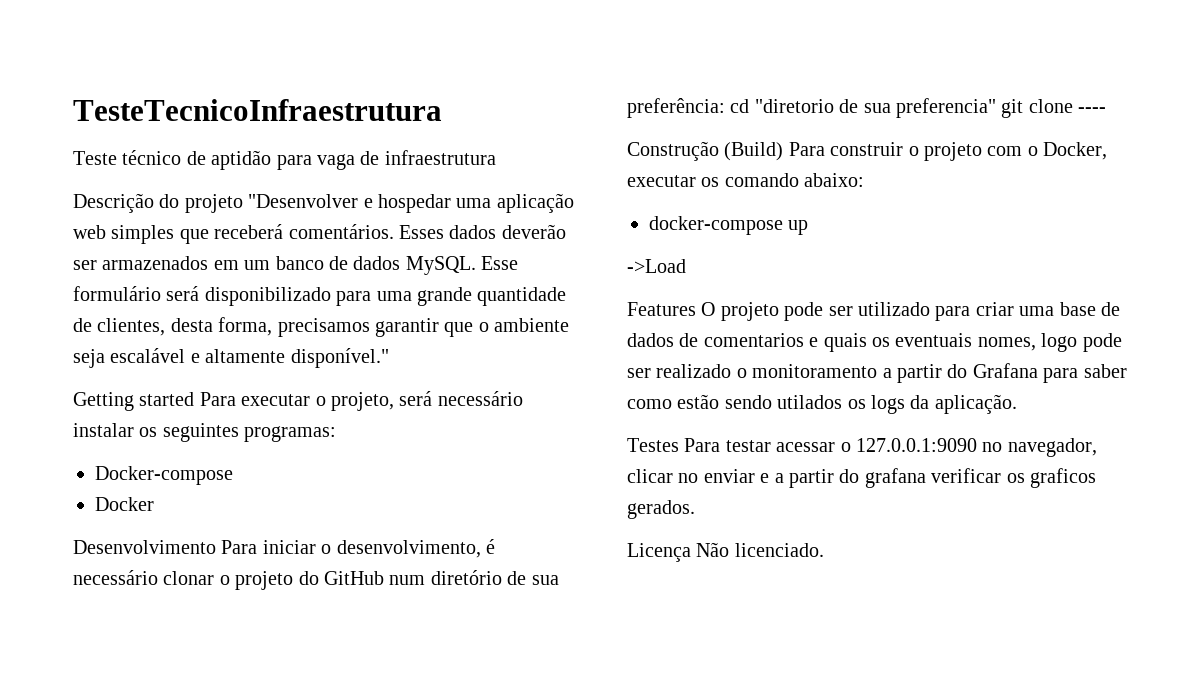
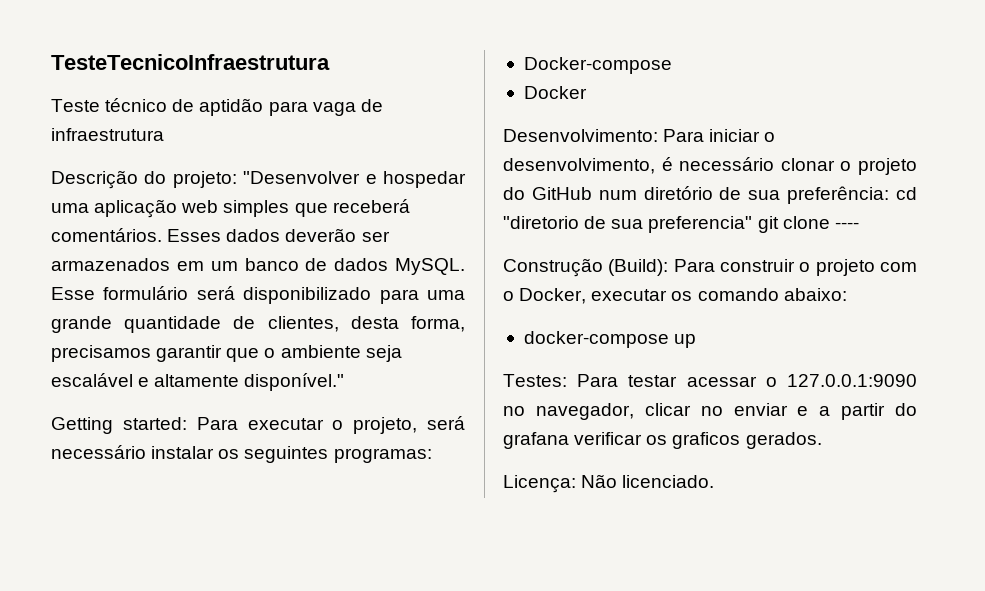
- Descrição do projeto "Desenvolver e hospedar uma aplicação web simples que receberá comentários.
+ Descrição do projeto: "Desenvolver e hospedar uma aplicação web simples que receberá comentários.
- Getting started Para executar o projeto, será necessário instalar os seguintes programas:
+ Getting started: Para executar o projeto, será necessário instalar os seguintes programas:
- Desenvolvimento Para iniciar o desenvolvimento, é necessário clonar o projeto do GitHub num diretório de sua preferência: cd "diretorio de sua preferencia" git clone ----
+ Desenvolvimento: Para iniciar o desenvolvimento, é necessário clonar o projeto do GitHub num diretório de sua preferência: cd "diretorio de sua preferencia" git clone ----
- Construção (Build) Para construir o projeto com o Docker, executar os comando abaixo:
+ Construção (Build): Para construir o projeto com o Docker, executar os comando abaixo:
- ->Load
- Features O projeto pode ser utilizado para criar uma base de dados de comentarios e quais os eventuais nomes, logo pode ser realizado o monitoramento a partir do Grafana para saber como estão sendo utilados os logs da aplicação.
- Testes Para testar acessar o 127.0.0.1:9090 no navegador, clicar no enviar e a partir do grafana verificar os graficos gerados.
+ Testes: Para testar acessar o 127.0.0.1:9090 no navegador, clicar no enviar e a partir do grafana verificar os graficos gerados.
- Licença Não licenciado.
+ Licença: Não licenciado.

